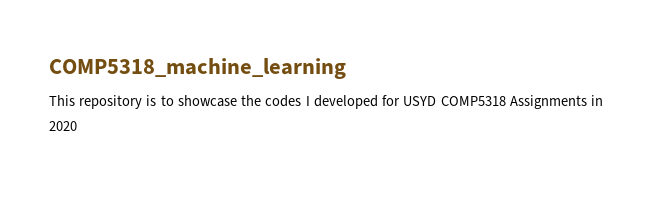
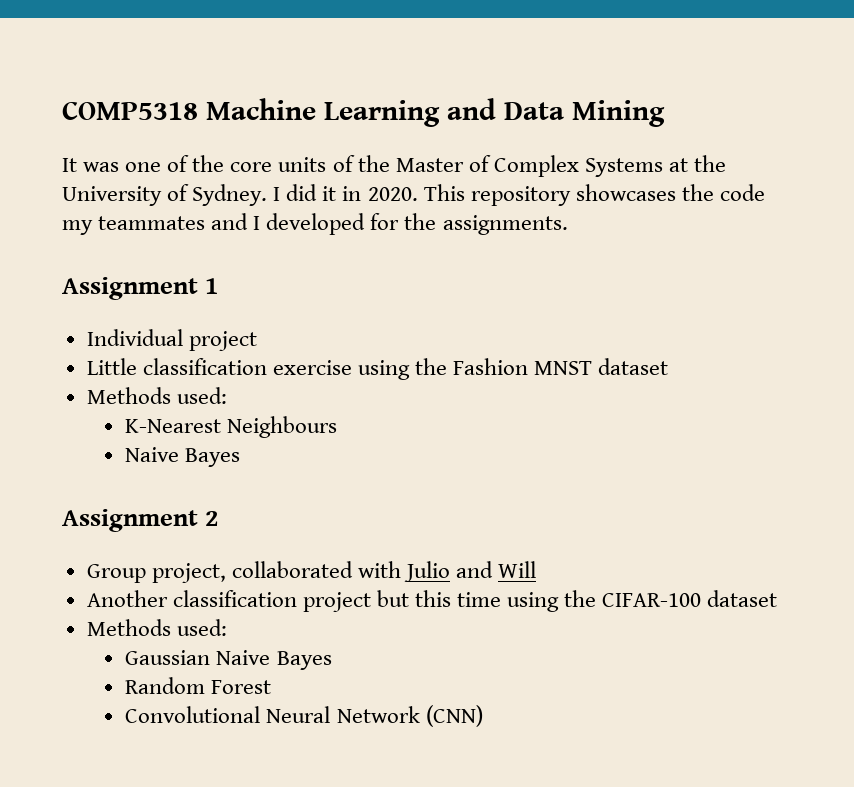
- COMP5318_machine_learning
- This repository is to showcase the codes I developed for USYD COMP5318 Assignments in 2020
+ COMP5318 Machine Learning and Data Mining
+ It was one of the core units of the Master of Complex Systems at the University of Sydney. I did it in 2020. This repository showcases the code my teammates and I developed for the assignments.
+ Assignment 1
+ Individual project
+ Little classification exercise using the Fashion MNST dataset
+ Methods used:
+ K-Nearest Neighbours
+ Naive Bayes
+ Assignment 2
+ Group project, collaborated with Julio and Will
+ Another classification project but this time using the CIFAR-100 dataset
+ Methods used:
+ Gaussian Naive Bayes
+ Random Forest
+ Convolutional Neural Network (CNN)

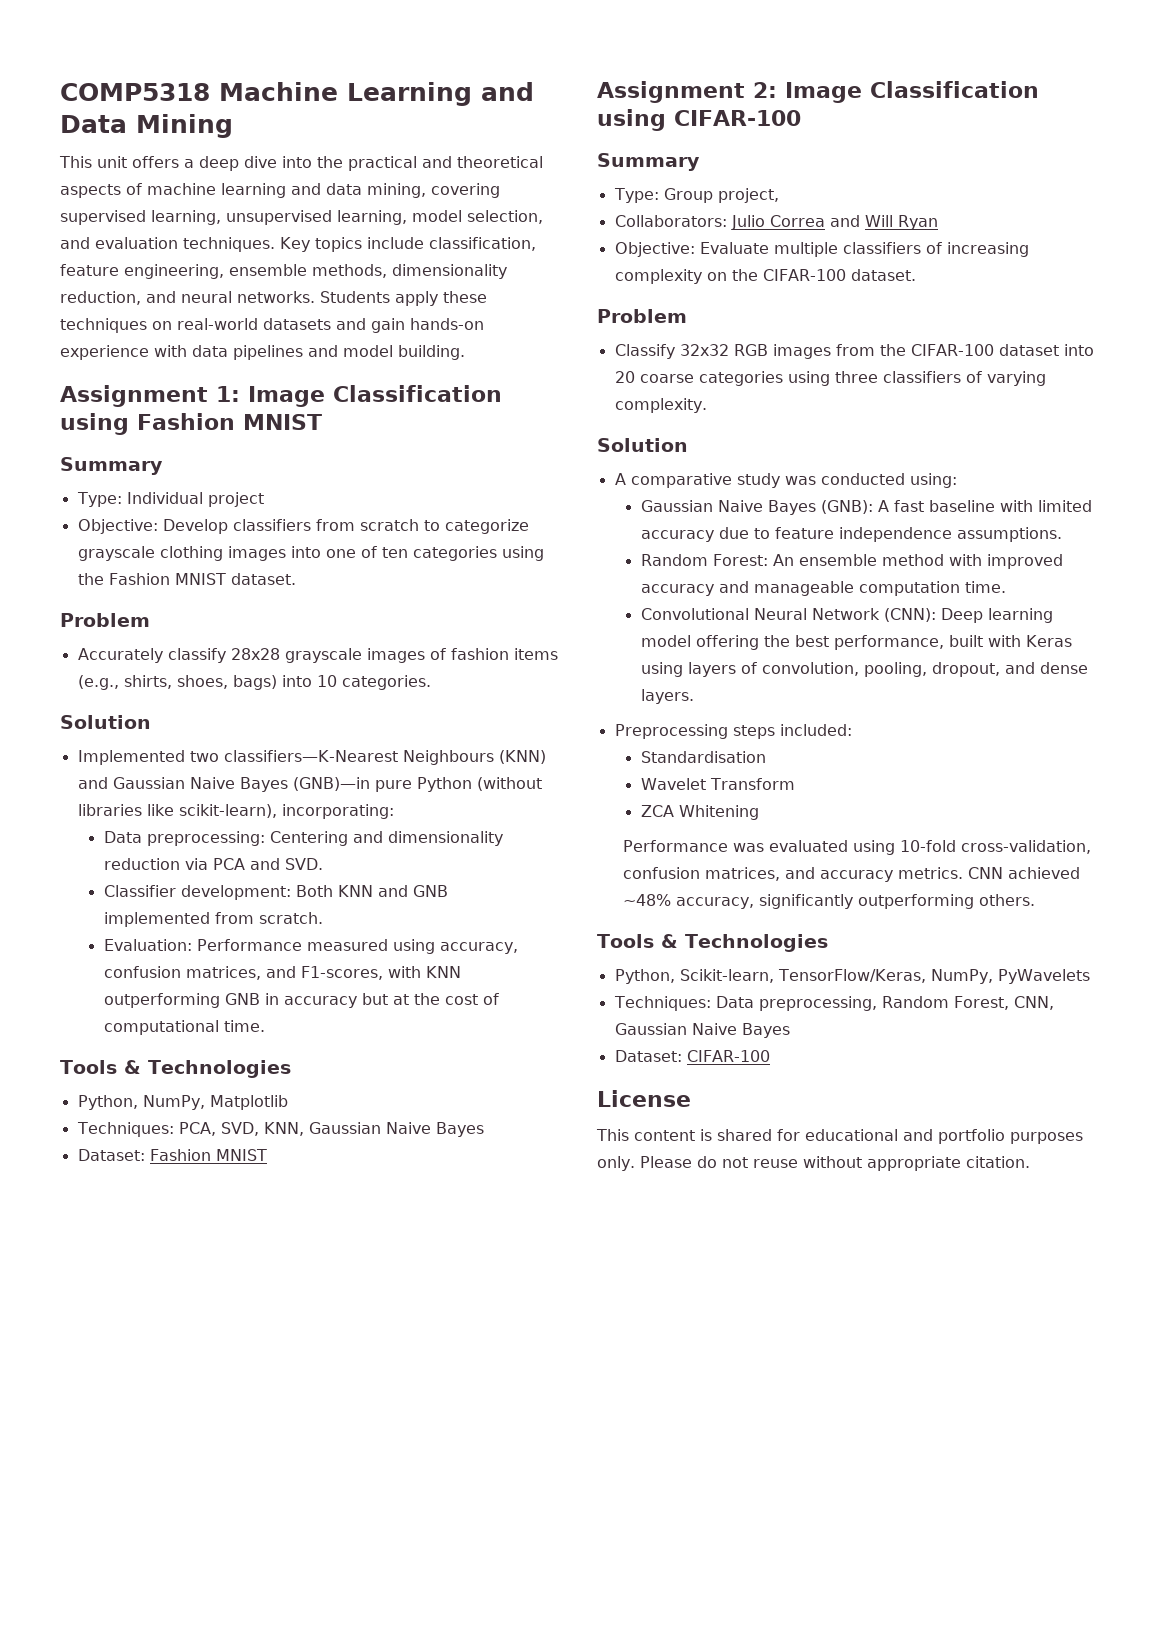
- It was one of the core units of the Master of Complex Systems at the University of Sydney. I did it in 2020. This repository showcases the code my teammates and I developed for the assignments.
- Assignment 1
- Individual project
- Little classification exercise using the Fashion MNST dataset
- Methods used:
- K-Nearest Neighbours
- Naive Bayes
- Assignment 2
- Group project, collaborated with Julio and Will
- Another classification project but this time using the CIFAR-100 dataset
- Methods used:
- Gaussian Naive Bayes
- Random Forest
- Convolutional Neural Network (CNN)
+ This unit offers a deep dive into the practical and theoretical aspects of machine learning and data mining, covering supervised learning, unsupervised learning, model selection, and evaluation techniques. Key topics include classification, feature engineering, ensemble methods, dimensionality reduction, and neural networks. Students apply these techniques on real-world datasets and gain hands-on experience with data pipelines and model building.
+ Assignment 1: Image Classification using Fashion MNIST
+ Summary
+ Type: Individual project
+ Objective: Develop classifiers from scratch to categorize grayscale clothing images into one of ten categories using the Fashion MNIST dataset.
+ Problem
+ Accurately classify 28x28 grayscale images of fashion items (e.g., shirts, shoes, bags) into 10 categories.
+ Solution
+ Implemented two classifiers—K-Nearest Neighbours (KNN) and Gaussian Naive Bayes (GNB)—in pure Python (without libraries like scikit-learn), incorporating:
+ Data preprocessing: Centering and dimensionality reduction via PCA and SVD.
+ Classifier development: Both KNN and GNB implemented from scratch.
+ Evaluation: Performance measured using accuracy, confusion matrices, and F1-scores, with KNN outperforming GNB in accuracy but at the cost of computational time.
+ Tools & Technologies
+ Python, NumPy, Matplotlib
+ Techniques: PCA, SVD, KNN, Gaussian Naive Bayes
+ Dataset: Fashion MNIST
+ Assignment 2: Image Classification using CIFAR-100
+ Summary
+ Type: Group project,
+ Collaborators: Julio Correa and Will Ryan
+ Objective: Evaluate multiple classifiers of increasing complexity on the CIFAR-100 dataset.
+ Problem
+ Classify 32x32 RGB images from the CIFAR-100 dataset into 20 coarse categories using three classifiers of varying complexity.
+ Solution
+ A comparative study was conducted using:
+ Gaussian Naive Bayes (GNB): A fast baseline with limited accuracy due to feature independence assumptions.
+ Random Forest: An ensemble method with improved accuracy and manageable computation time.
+ Convolutional Neural Network (CNN): Deep learning model offering the best performance, built with Keras using layers of convolution, pooling, dropout, and dense layers.
+ Preprocessing steps included:
+ Standardisation
+ Wavelet Transform
+ ZCA Whitening
+ Performance was evaluated using 10-fold cross-validation, confusion matrices, and accuracy metrics. CNN achieved ~48% accuracy, significantly outperforming others.
+ Tools & Technologies
+ Python, Scikit-learn, TensorFlow/Keras, NumPy, PyWavelets
+ Techniques: Data preprocessing, Random Forest, CNN, Gaussian Naive Bayes
+ Dataset: CIFAR-100
+ License
+ This content is shared for educational and portfolio purposes only. Please do not reuse without appropriate citation.

